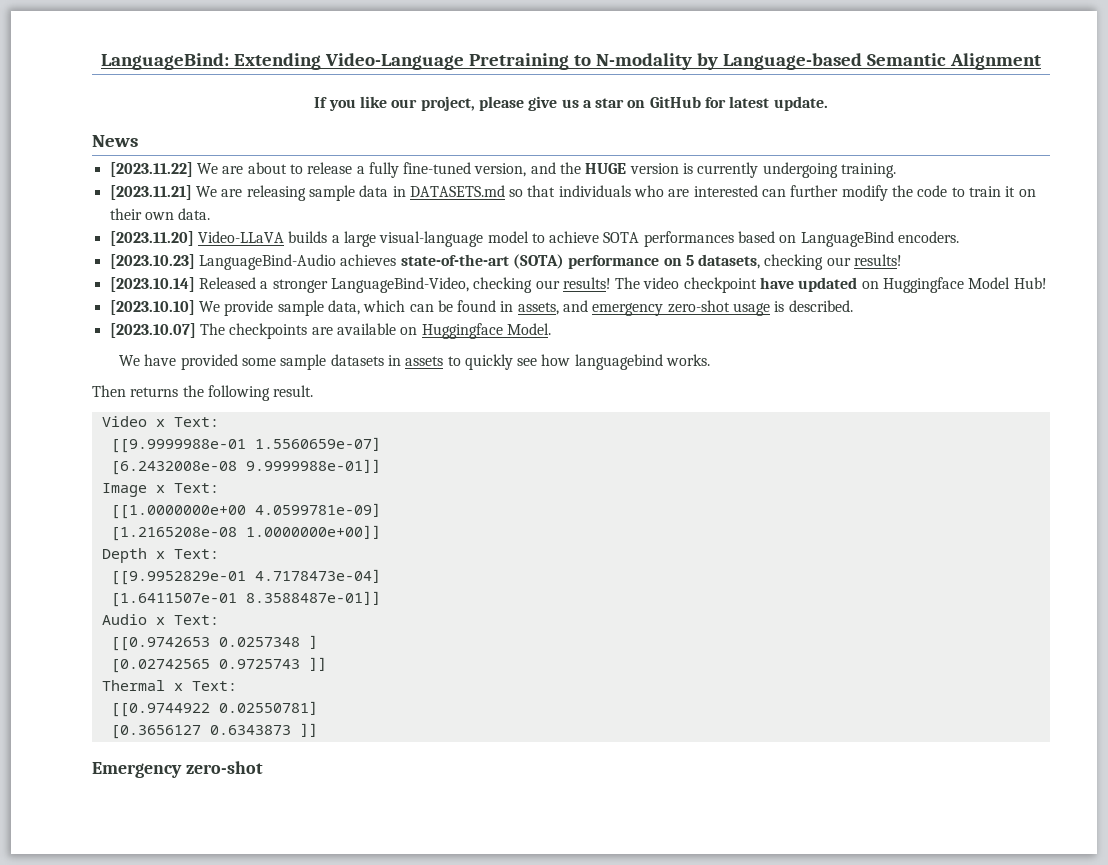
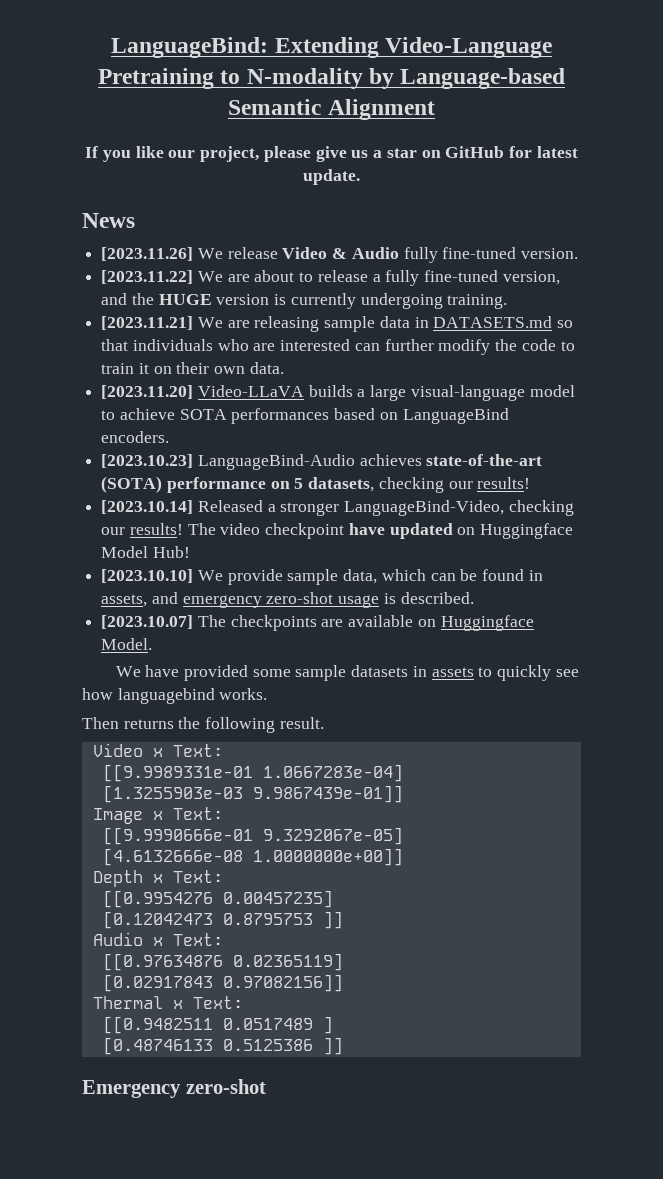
+ [2023.11.26] We release Video & Audio fully fine-tuned version.
- [[9.9999988e-01 1.5560659e-07]
- [6.2432008e-08 9.9999988e-01]]
+ [[9.9989331e-01 1.0667283e-04]
+ [1.3255903e-03 9.9867439e-01]]
- [[1.0000000e+00 4.0599781e-09]
- [1.2165208e-08 1.0000000e+00]]
+ [[9.9990666e-01 9.3292067e-05]
+ [4.6132666e-08 1.0000000e+00]]
- [[9.9952829e-01 4.7178473e-04]
- [1.6411507e-01 8.3588487e-01]]
+ [[0.9954276 0.00457235]
+ [0.12042473 0.8795753 ]]
  Audio x Text:
- [[0.9742653 0.0257348 ]
- [0.02742565 0.9725743 ]]
+ [[0.97634876 0.02365119]
+ [0.02917843 0.97082156]]
  Thermal x Text:
- [[0.9744922 0.02550781]
- [0.3656127 0.6343873 ]]
+ [[0.9482511 0.0517489 ]
+ [0.48746133 0.5125386 ]]

